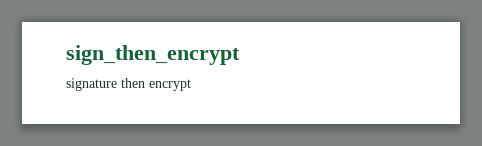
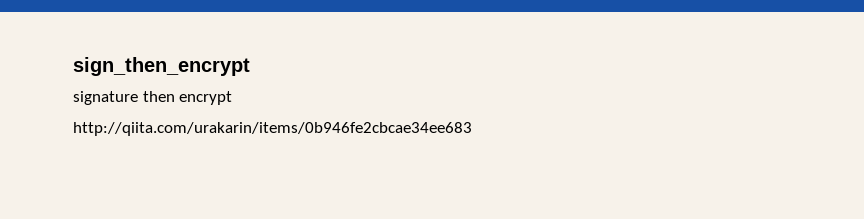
+ http://qiita.com/urakarin/items/0b946fe2cbcae34ee683

